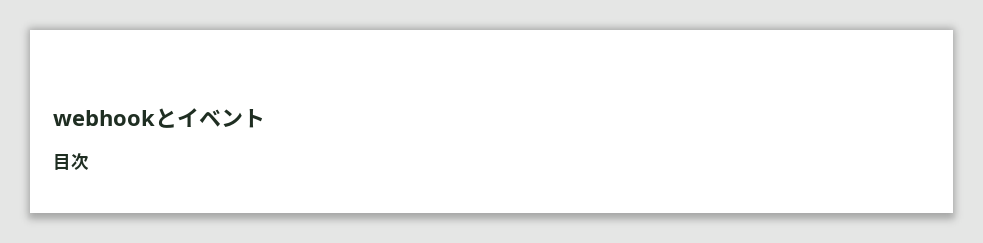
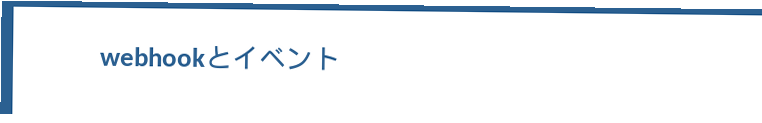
- 目次

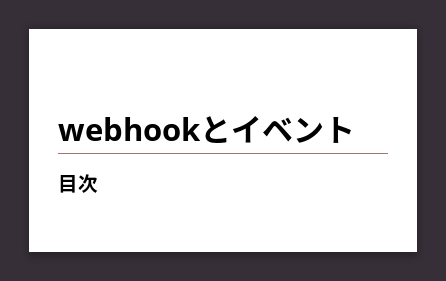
+ 目次

